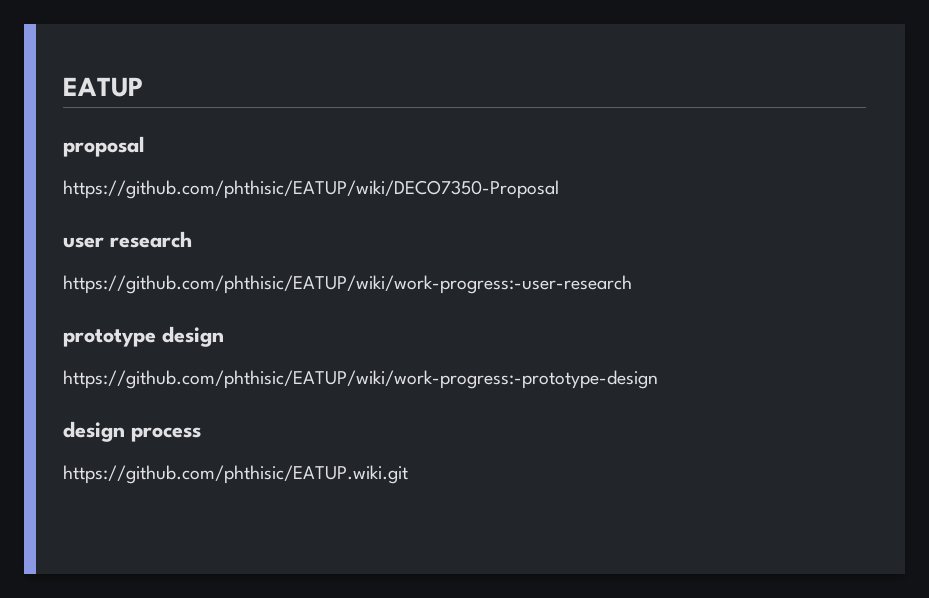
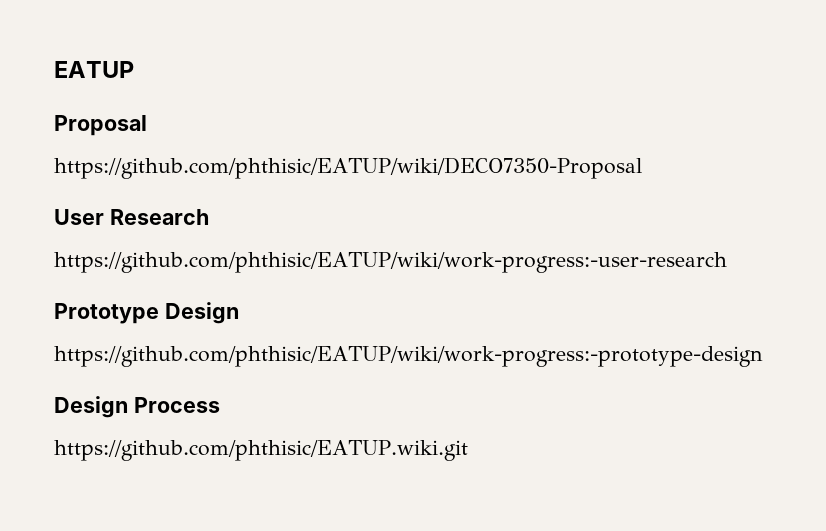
- proposal
+ Proposal
- user research
+ User Research
- prototype design
+ Prototype Design
- design process
+ Design Process

